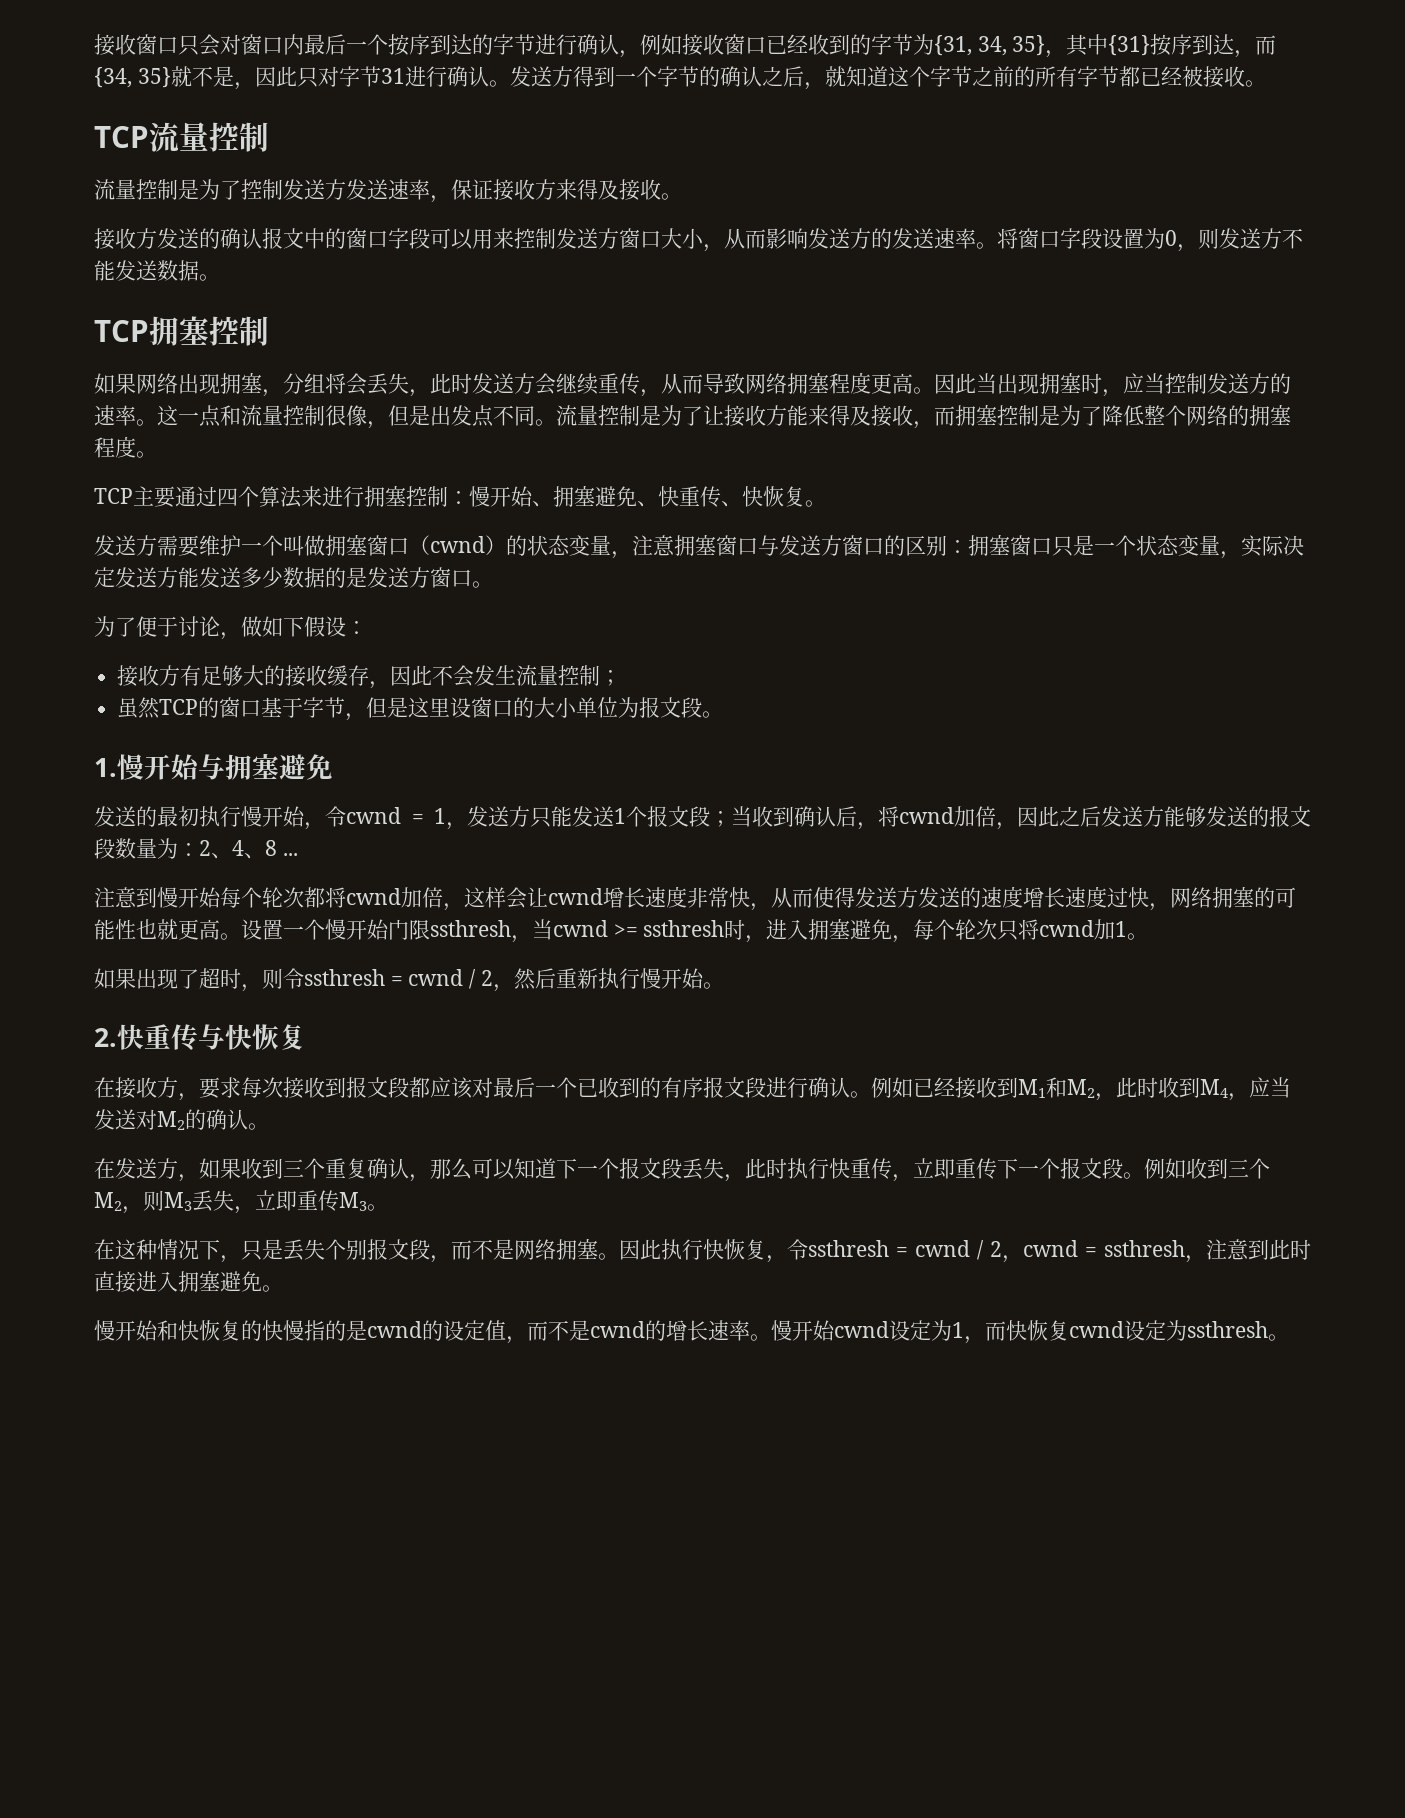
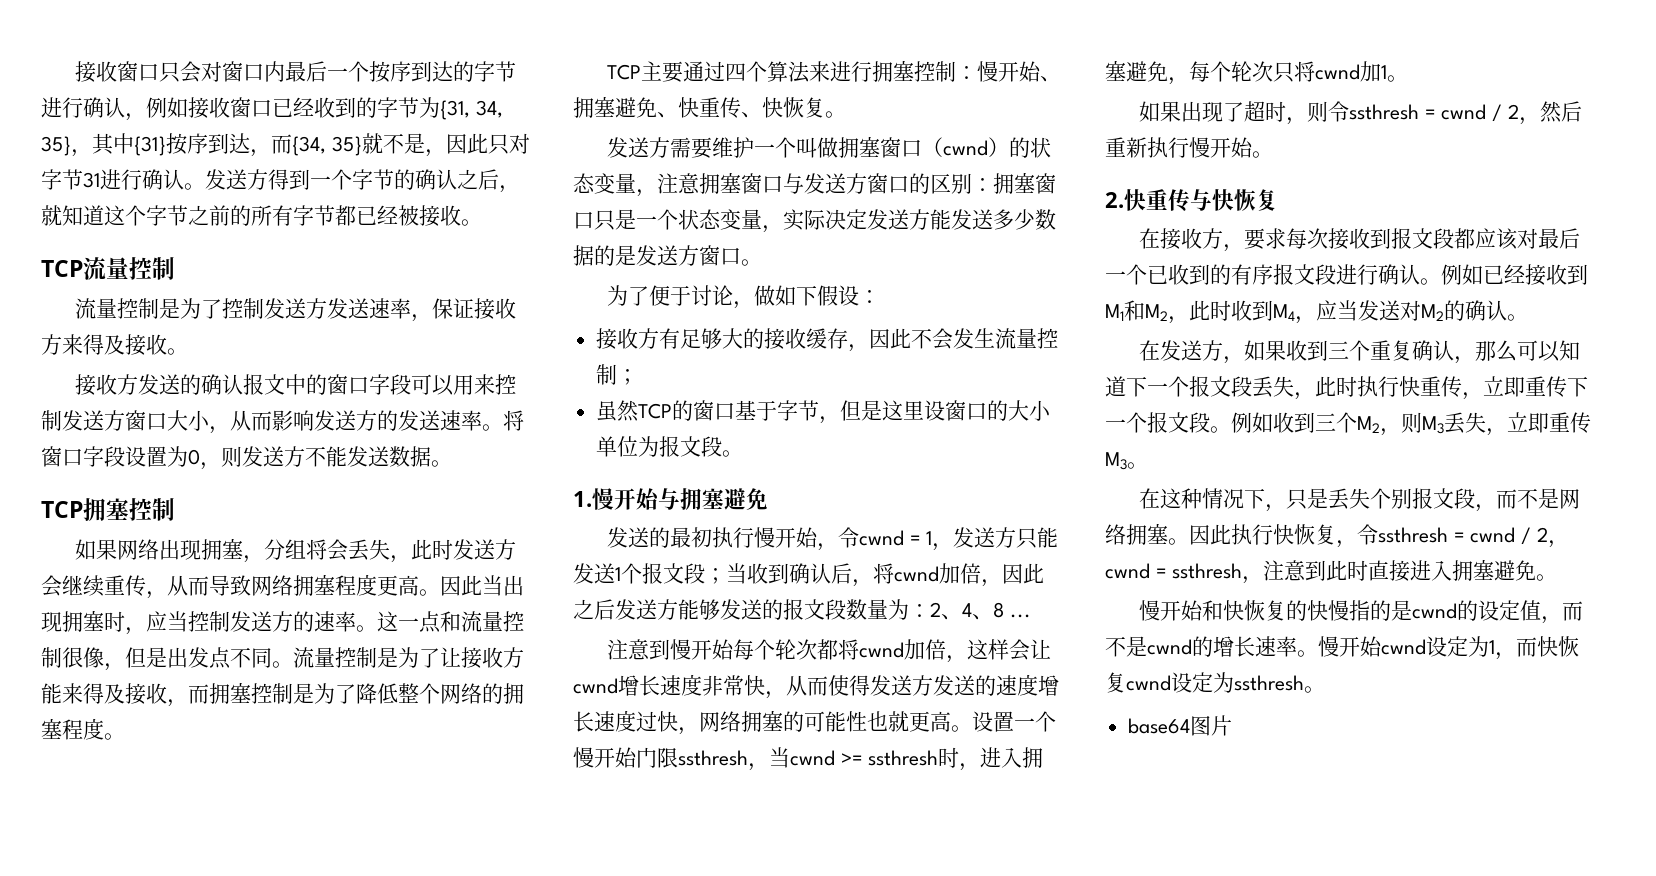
+ base64图片

